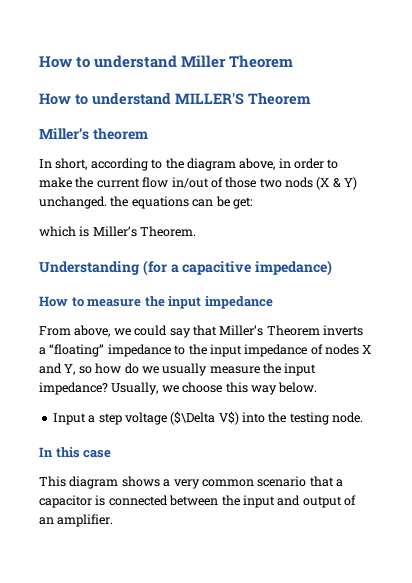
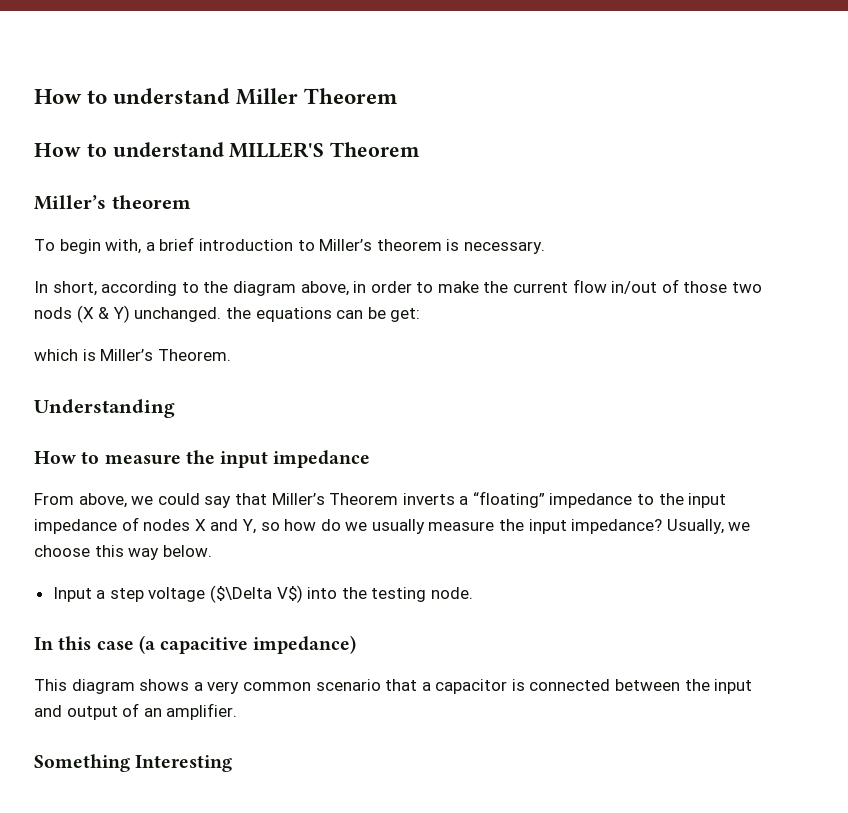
+ To begin with, a brief introduction to Miller’s theorem is necessary.
- Understanding (for a capacitive impedance)
+ Understanding
- In this case
+ In this case (a capacitive impedance)
+ Something Interesting

